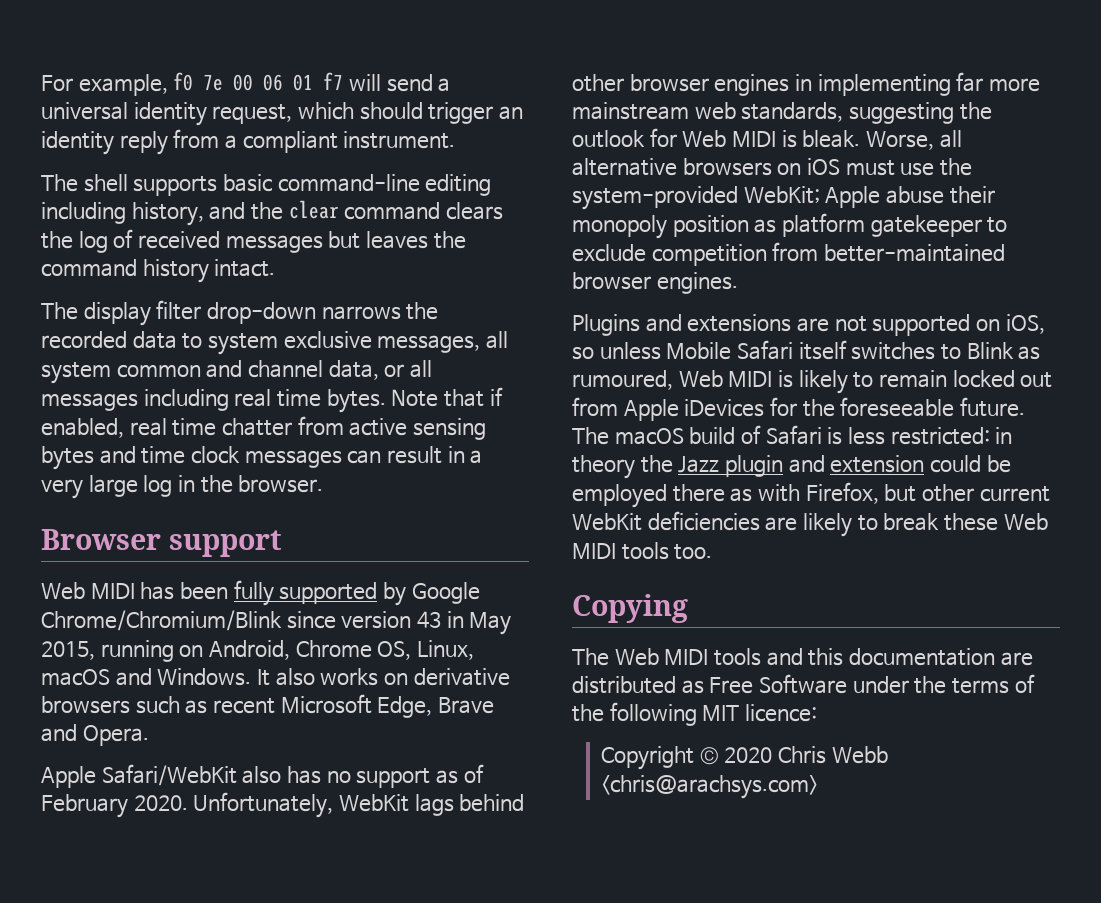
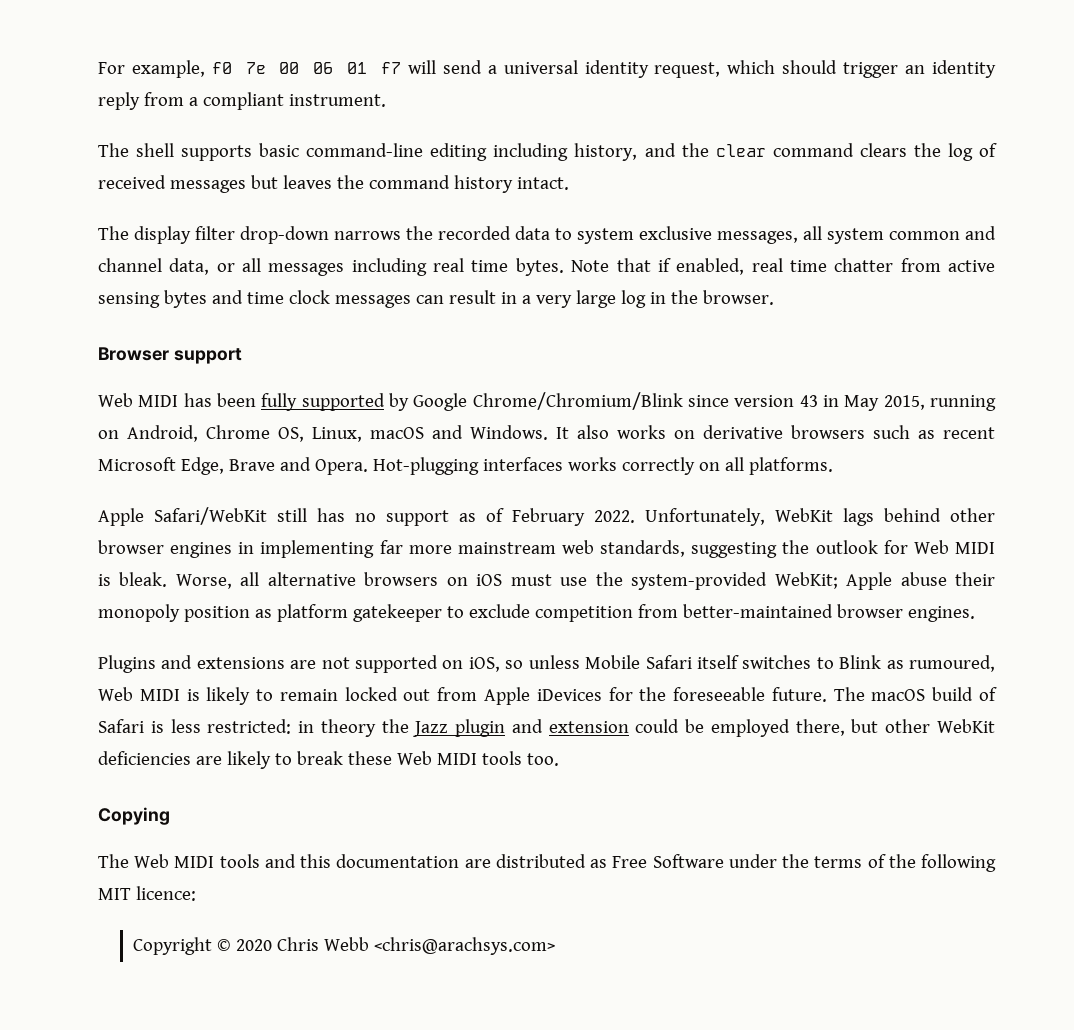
+ Hot-plugging interfaces works correctly on all platforms.
- Apple Safari/WebKit also has no support as of February 2020.
+ Apple Safari/WebKit still has no support as of February 2022.
- The macOS build of Safari is less restricted: in theory the Jazz plugin and extension could be employed there as with Firefox, but other current WebKit deficiencies are likely to break these Web MIDI tools too.
+ The macOS build of Safari is less restricted: in theory the Jazz plugin and extension could be employed there, but other WebKit deficiencies are likely to break these Web MIDI tools too.

